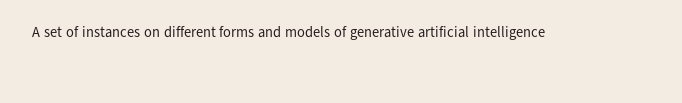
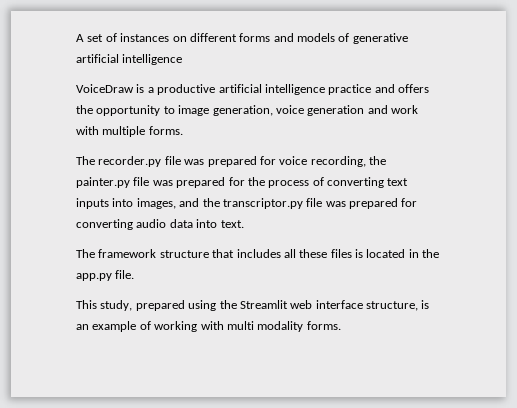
+ VoiceDraw is a productive artificial intelligence practice and offers the opportunity to image generation, voice generation and work with multiple forms.
+ The recorder.py file was prepared for voice recording, the painter.py file was prepared for the process of converting text inputs into images, and the transcriptor.py file was prepared for converting audio data into text.
+ The framework structure that includes all these files is located in the app.py file.
+ This study, prepared using the Streamlit web interface structure, is an example of working with multi modality forms.

